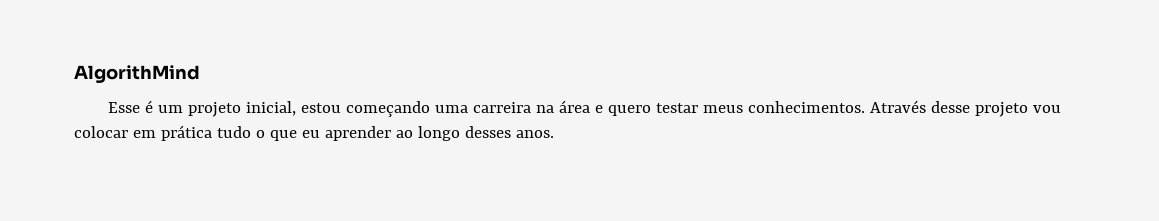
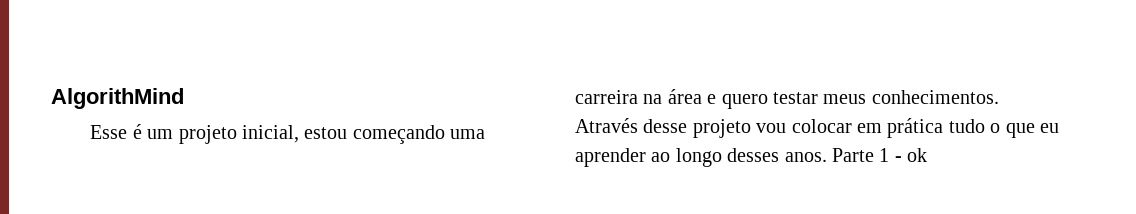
+ Parte 1 - ok

